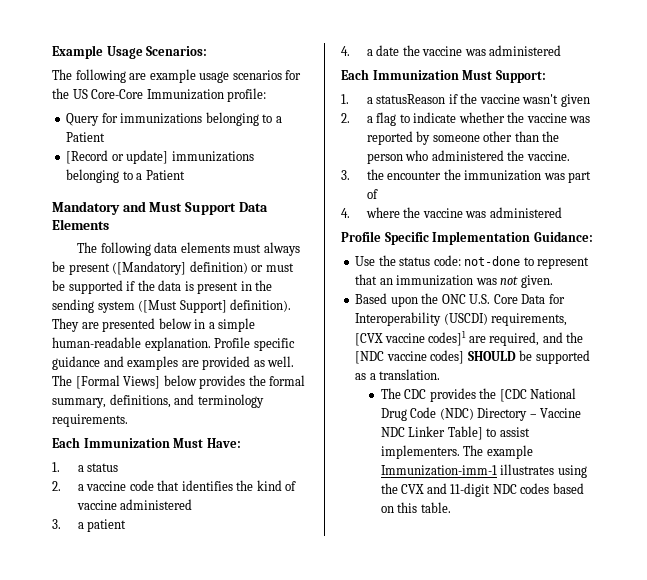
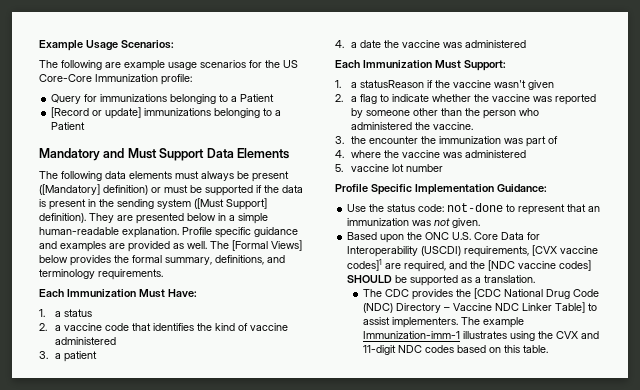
+ 5. vaccine lot number

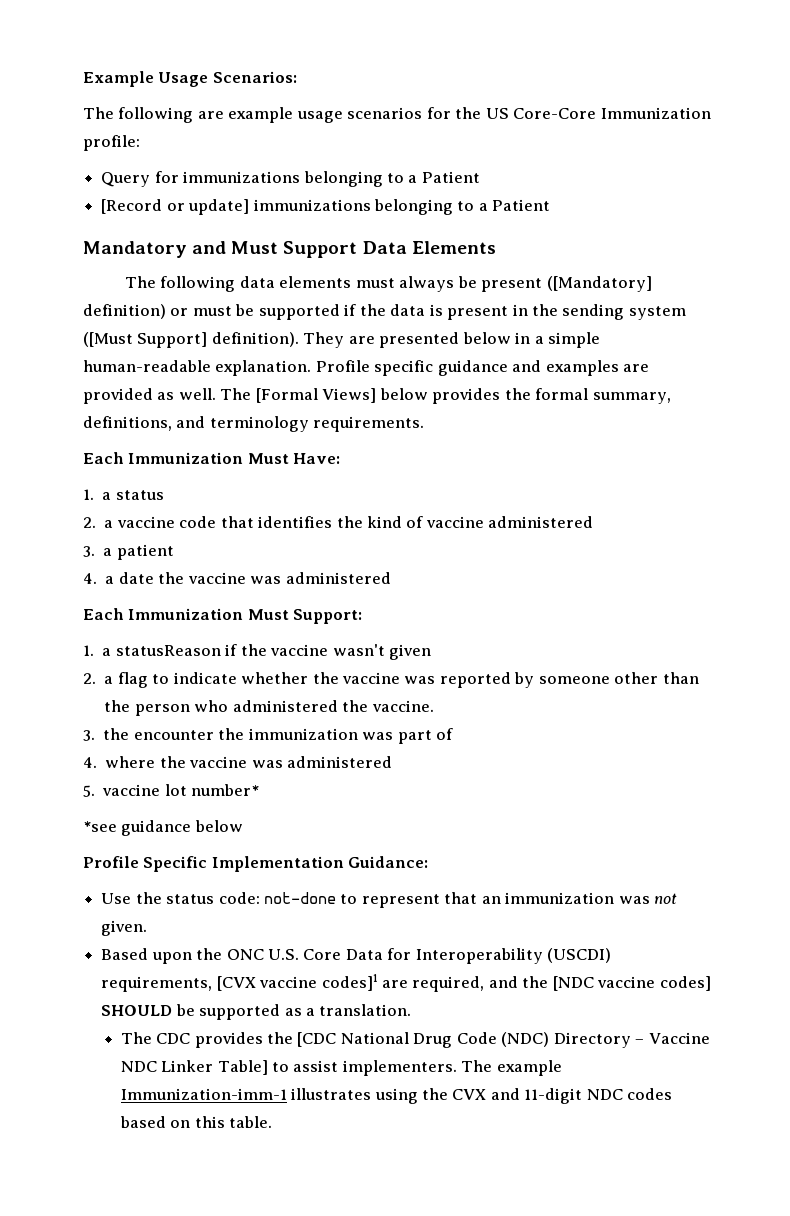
- 5. vaccine lot number
+ 5. vaccine lot number*
+ *see guidance below

